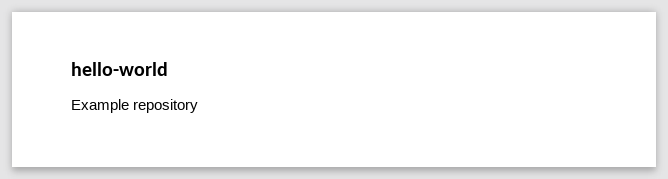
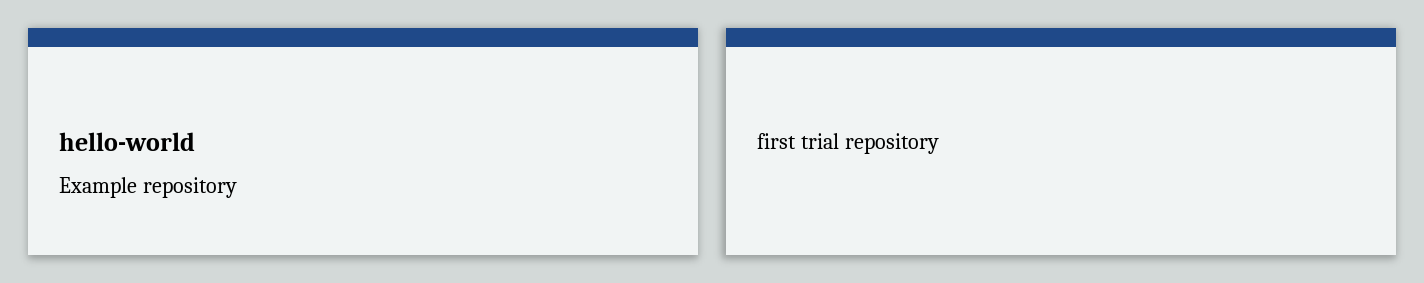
+ first trial repository

